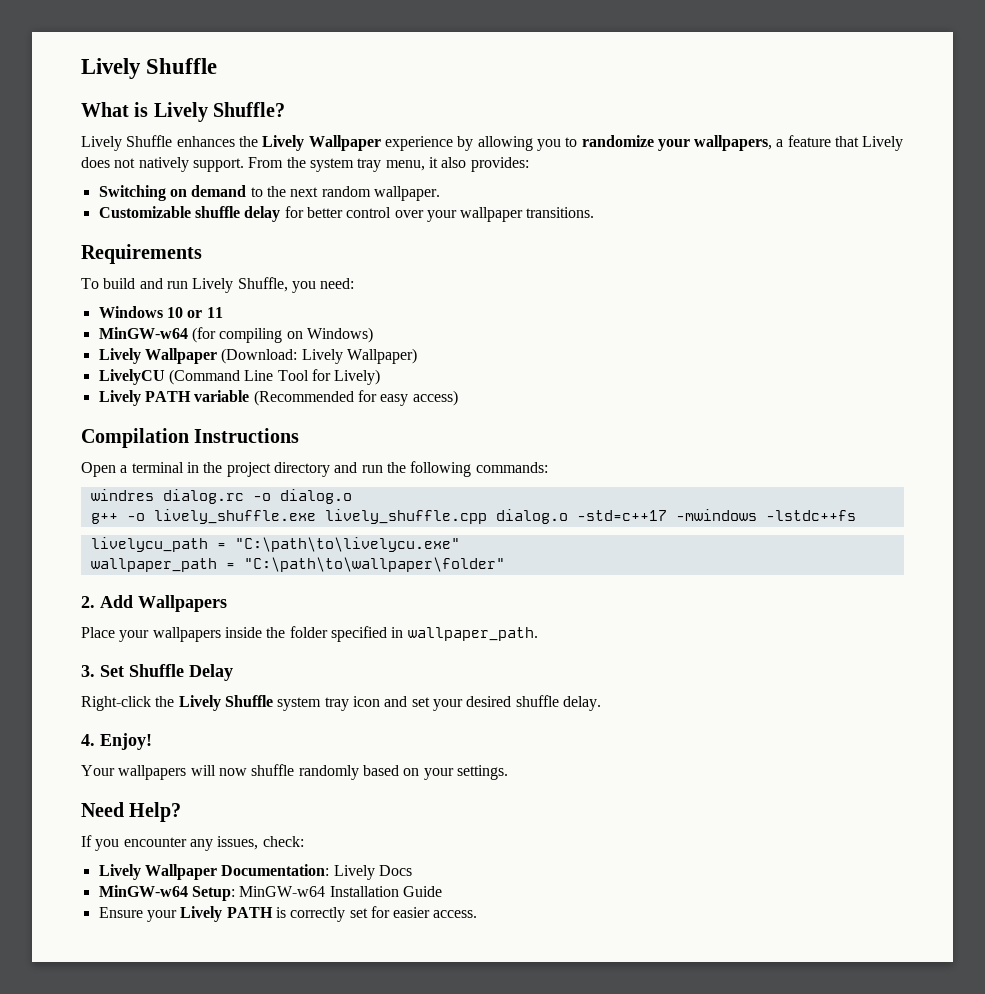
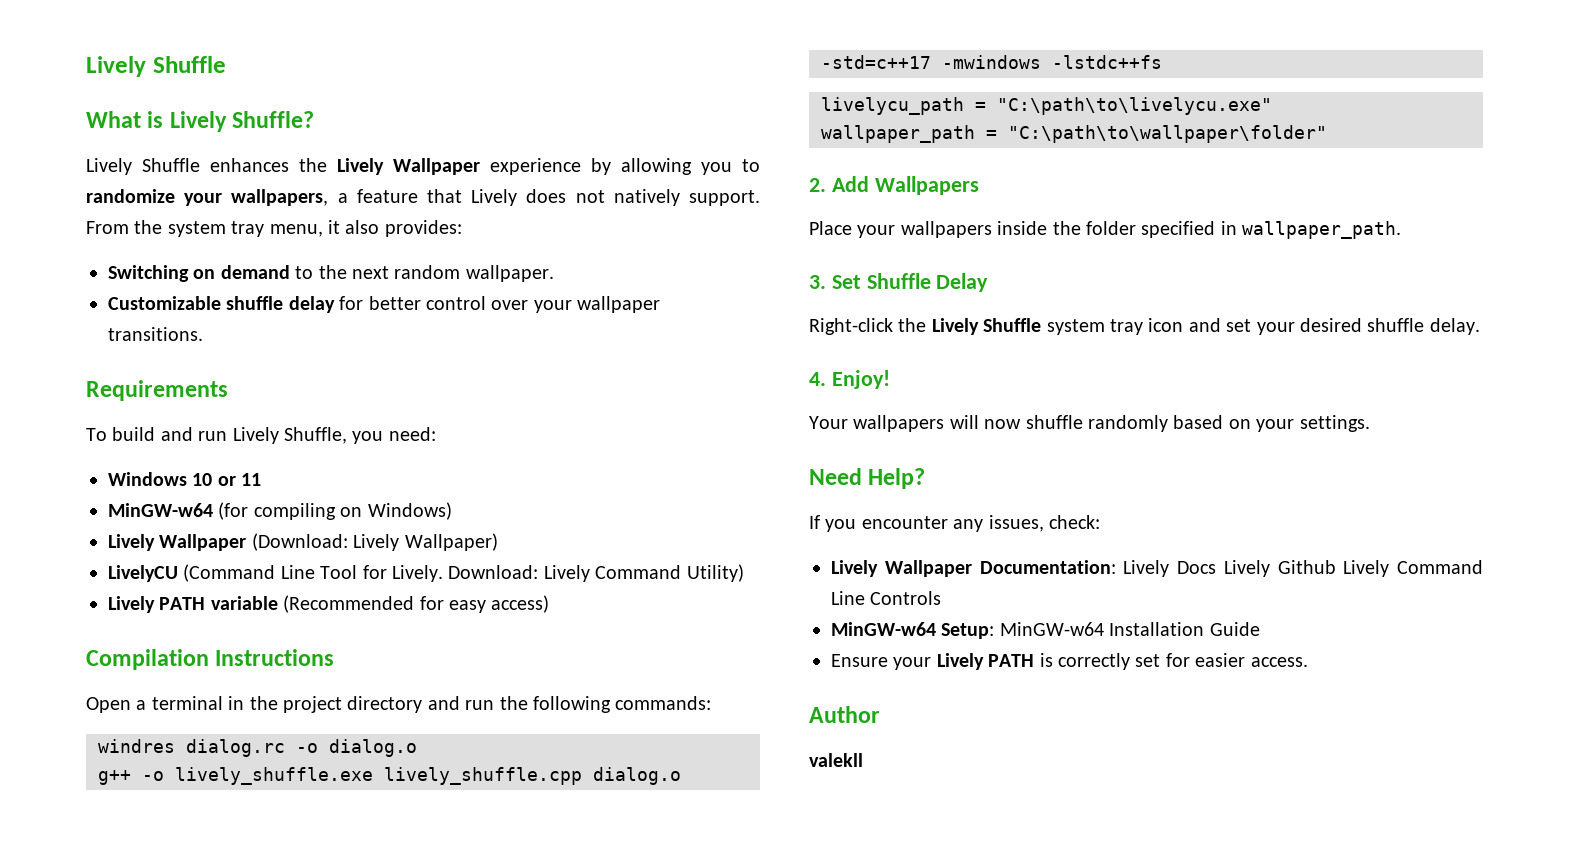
- LivelyCU (Command Line Tool for Lively)
+ LivelyCU (Command Line Tool for Lively. Download: Lively Command Utility)
- Lively Wallpaper Documentation: Lively Docs
+ Lively Wallpaper Documentation: Lively Docs Lively Github Lively Command Line Controls
+ Author
+ valekll

